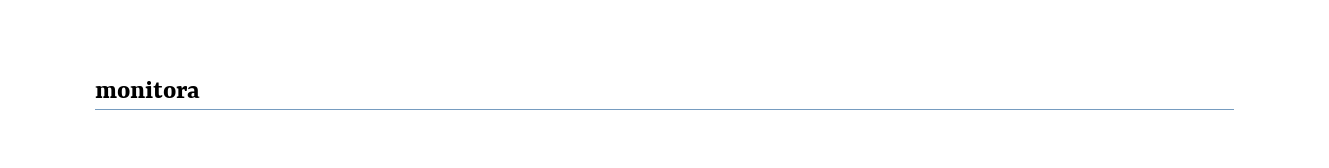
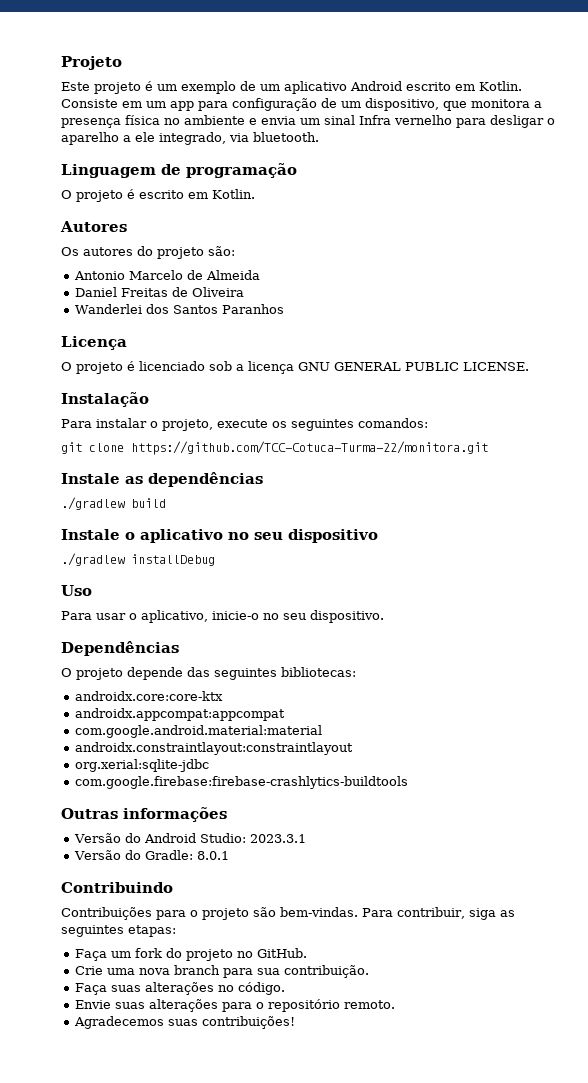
- monitora
+ Projeto
+ Este projeto é um exemplo de um aplicativo Android escrito em Kotlin. Consiste em um app para configuração de um dispositivo, que monitora a presença física no ambiente e envia um sinal Infra vernelho para desligar o aparelho a ele integrado, via bluetooth.
+ Linguagem de programação
+ O projeto é escrito em Kotlin.
+ Autores
+ Os autores do projeto são:
+ Antonio Marcelo de Almeida
+ Daniel Freitas de Oliveira
+ Wanderlei dos Santos Paranhos
+ Licença
+ O projeto é licenciado sob a licença GNU GENERAL PUBLIC LICENSE.
+ Instalação
+ Para instalar o projeto, execute os seguintes comandos:
+ git clone https://github.com/TCC-Cotuca-Turma-22/monitora.git
+ Instale as dependências
+ ./gradlew build
+ Instale o aplicativo no seu dispositivo
+ ./gradlew installDebug
+ Uso
+ Para usar o aplicativo, inicie-o no seu dispositivo.
+ Dependências
+ O projeto depende das seguintes bibliotecas:
+ androidx.core:core-ktx
+ androidx.appcompat:appcompat
+ com.google.android.material:material
+ androidx.constraintlayout:constraintlayout
+ org.xerial:sqlite-jdbc
+ com.google.firebase:firebase-crashlytics-buildtools
+ Outras informações
+ Versão do Android Studio: 2023.3.1
+ Versão do Gradle: 8.0.1
+ Contribuindo
+ Contribuições para o projeto são bem-vindas. Para contribuir, siga as seguintes etapas:
+ Faça um fork do projeto no GitHub.
+ Crie uma nova branch para sua contribuição.
+ Faça suas alterações no código.
+ Envie suas alterações para o repositório remoto.
+ Agradecemos suas contribuições!

